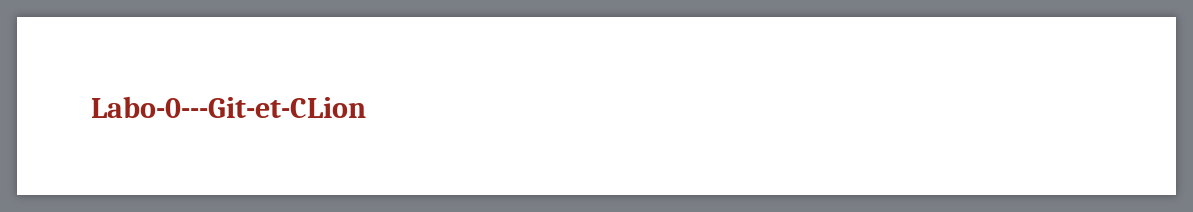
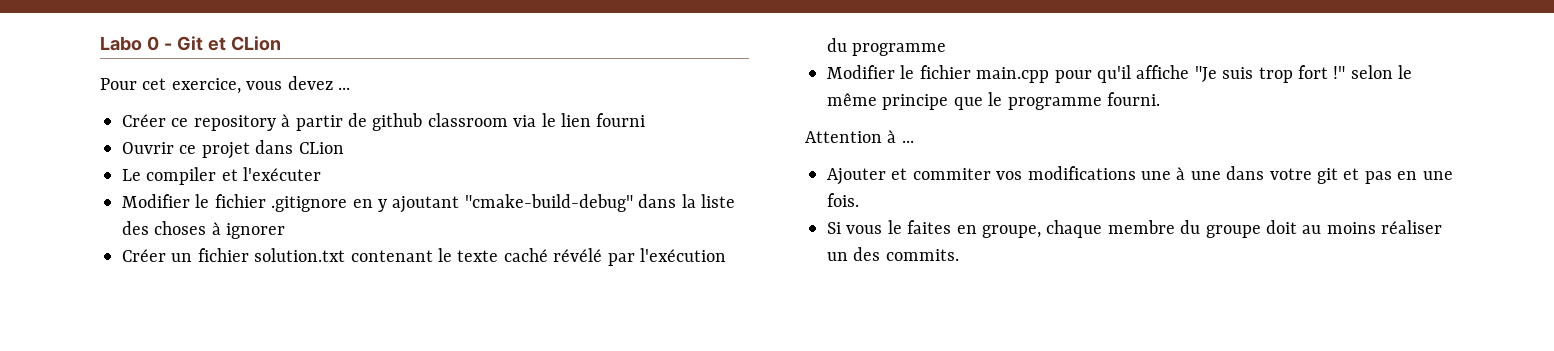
- Labo-0---Git-et-CLion
+ Labo 0 - Git et CLion
+ Pour cet exercice, vous devez ...
+ Créer ce repository à partir de github classroom via le lien fourni
+ Ouvrir ce projet dans CLion
+ Le compiler et l'exécuter
+ Modifier le fichier .gitignore en y ajoutant "cmake-build-debug" dans la liste des choses à ignorer
+ Créer un fichier solution.txt contenant le texte caché révélé par l'exécution du programme
+ Modifier le fichier main.cpp pour qu'il affiche "Je suis trop fort !" selon le même principe que le programme fourni.
+ Attention à ...
+ Ajouter et commiter vos modifications une à une dans votre git et pas en une fois.
+ Si vous le faites en groupe, chaque membre du groupe doit au moins réaliser un des commits.

